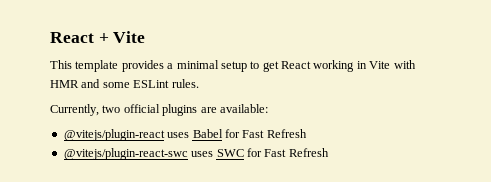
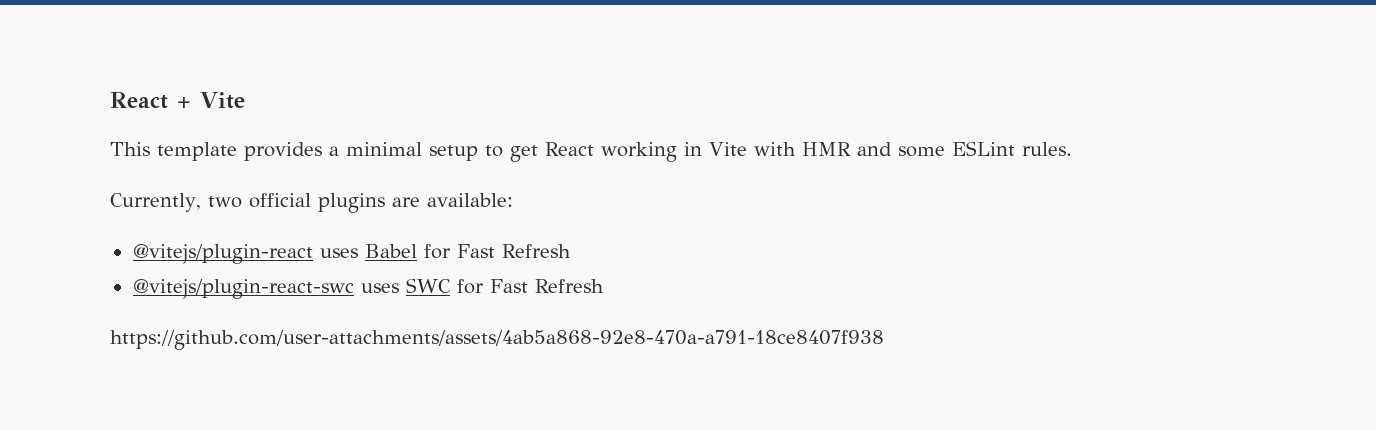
+ https://github.com/user-attachments/assets/4ab5a868-92e8-470a-a791-18ce8407f938

